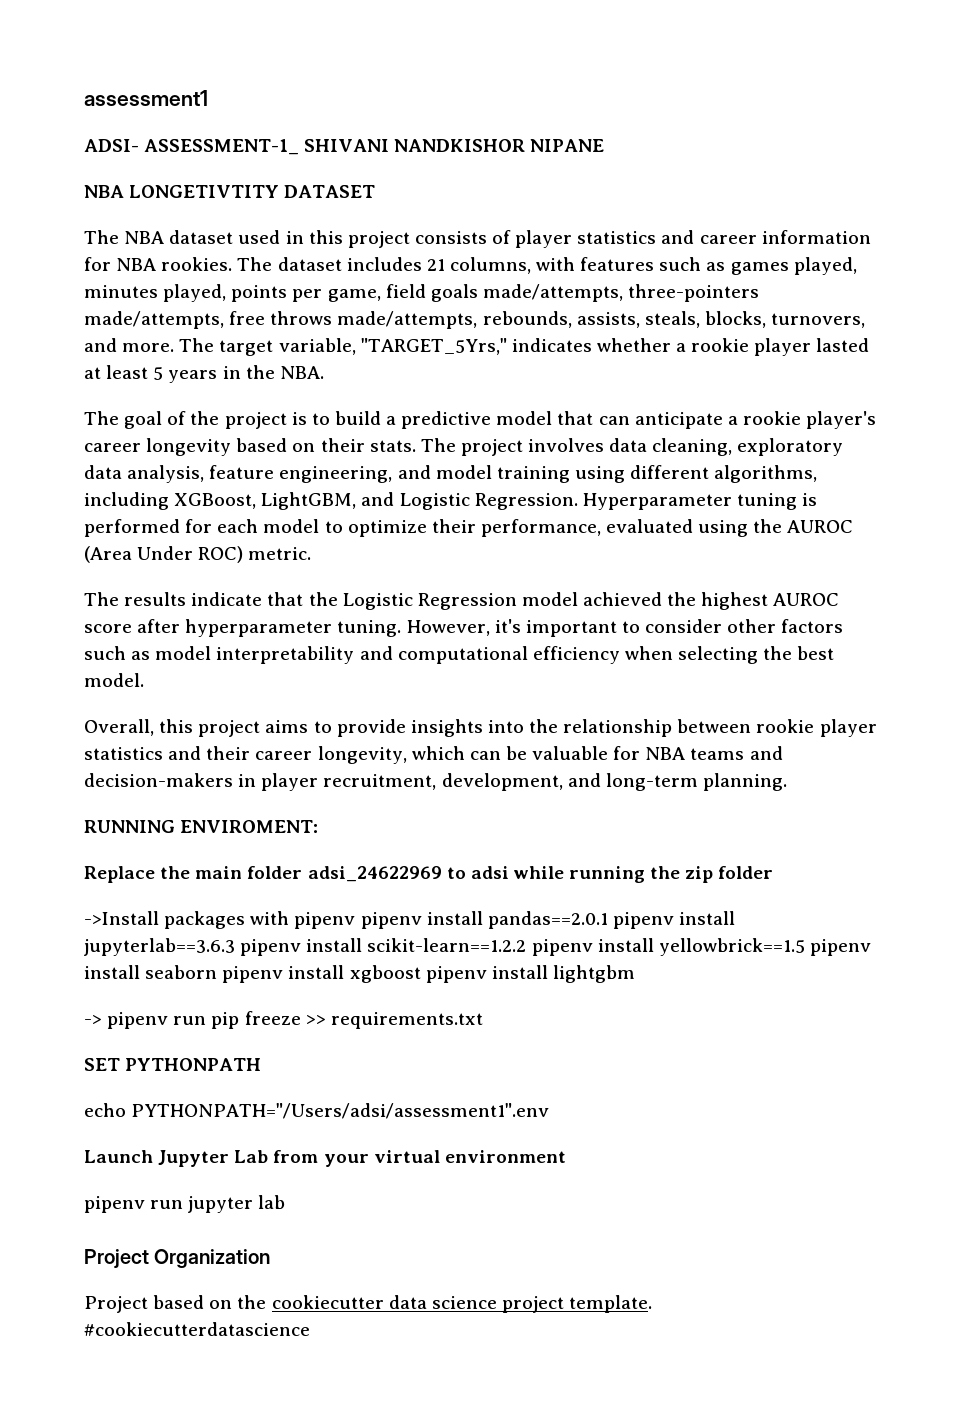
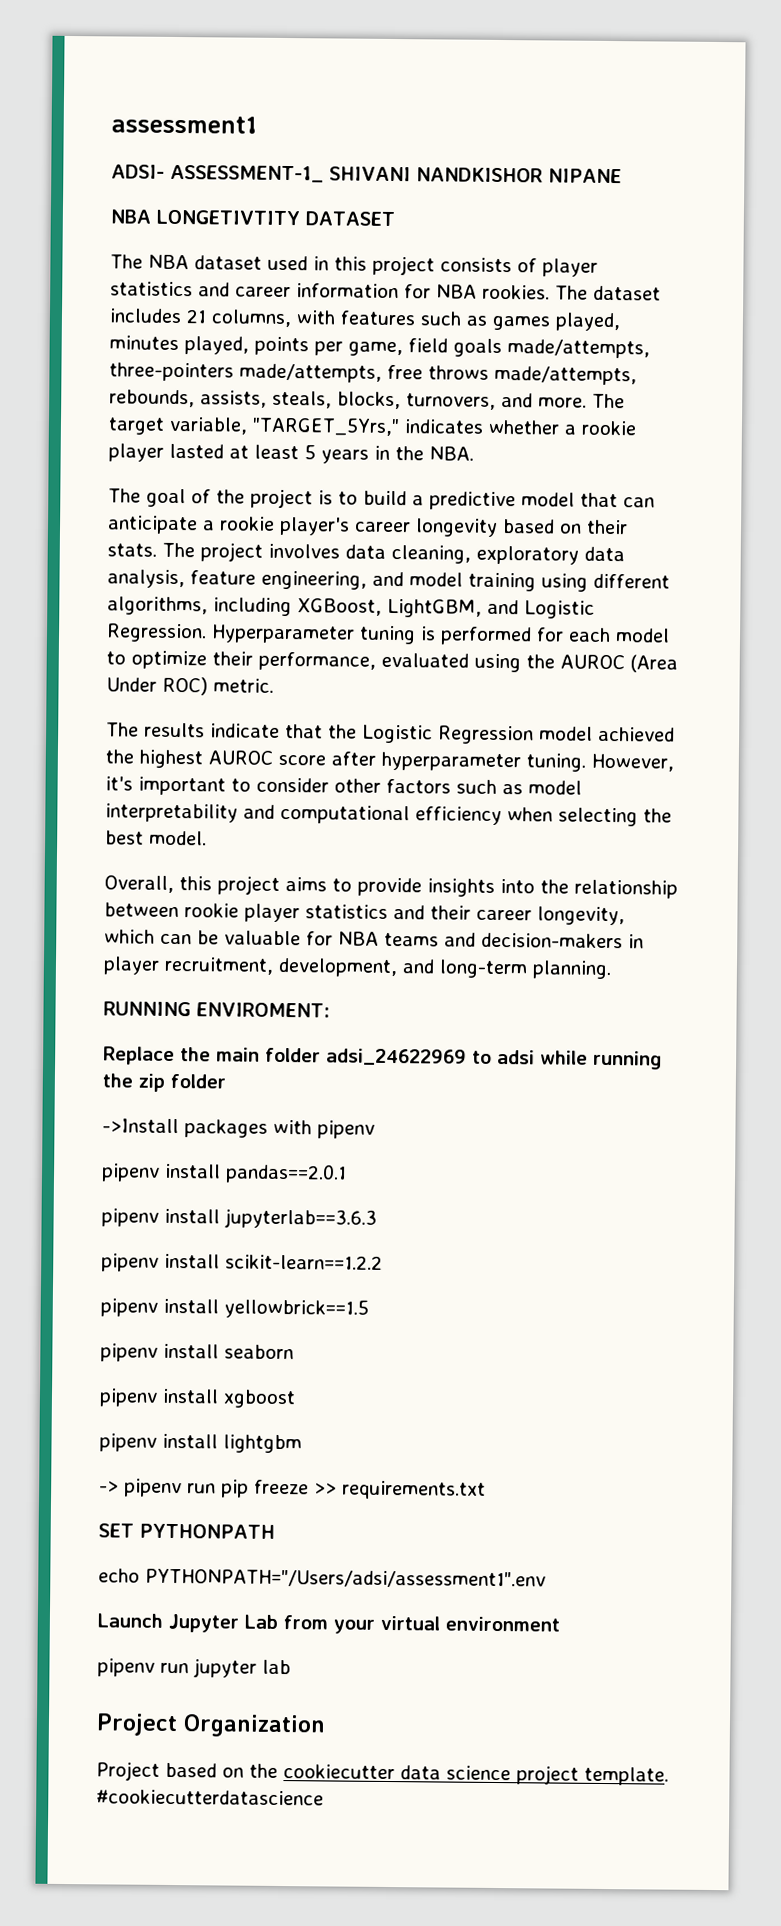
- ->Install packages with pipenv pipenv install pandas==2.0.1 pipenv install jupyterlab==3.6.3 pipenv install scikit-learn==1.2.2 pipenv install yellowbrick==1.5 pipenv install seaborn pipenv install xgboost pipenv install lightgbm
+ ->Install packages with pipenv
+ pipenv install pandas==2.0.1
+ pipenv install jupyterlab==3.6.3
+ pipenv install scikit-learn==1.2.2
+ pipenv install yellowbrick==1.5
+ pipenv install seaborn
+ pipenv install xgboost
+ pipenv install lightgbm

